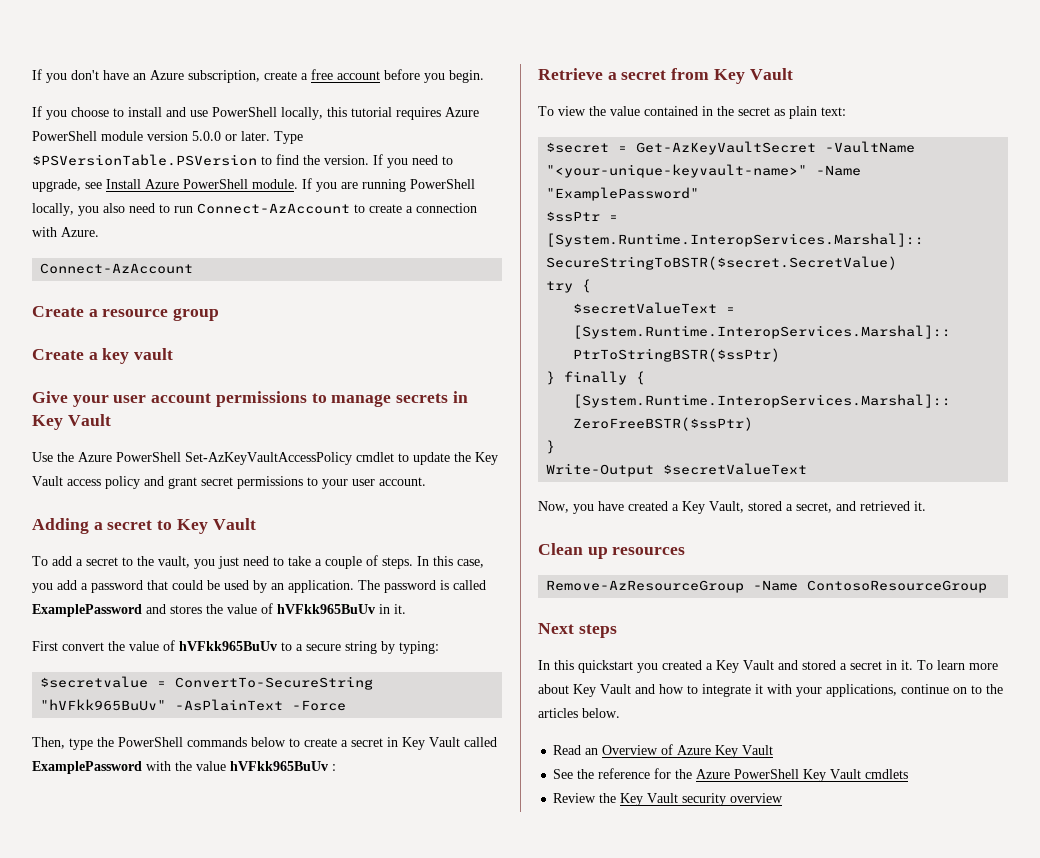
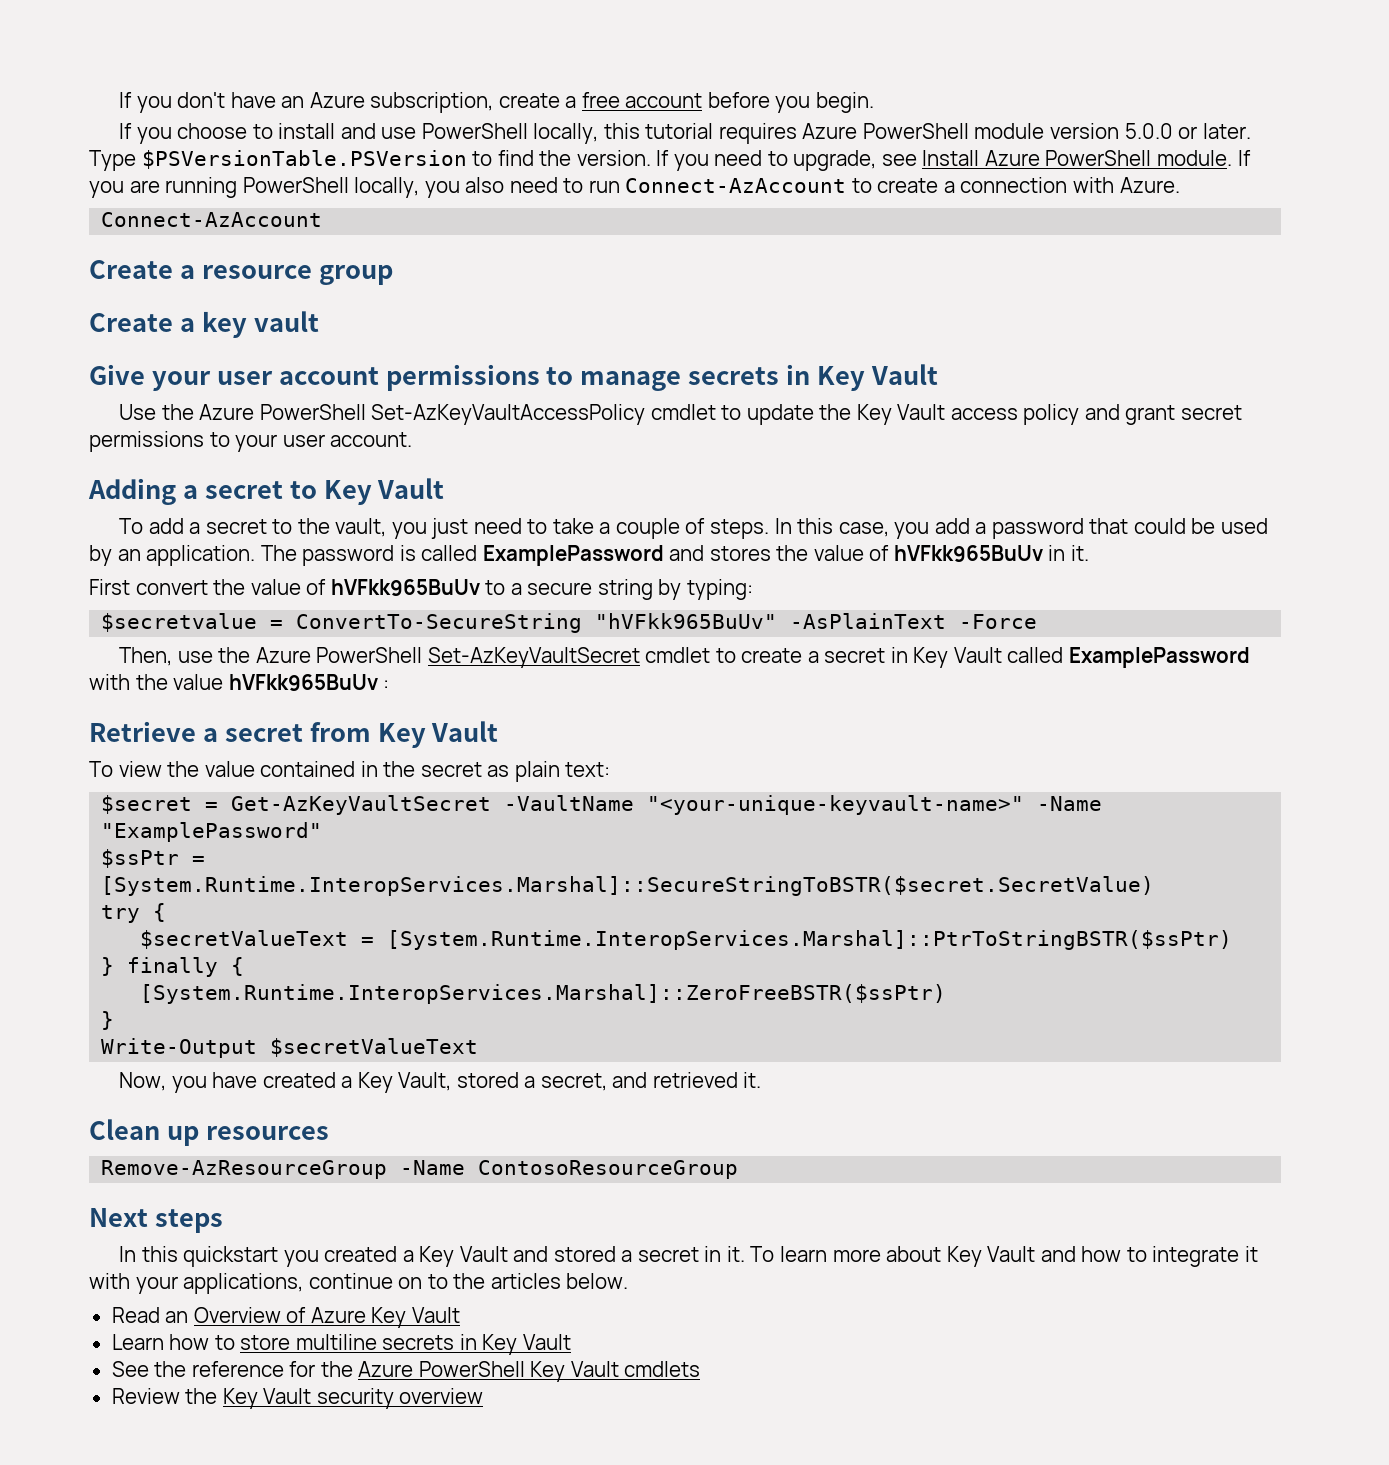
- Then, type the PowerShell commands below to create a secret in Key Vault called ExamplePassword with the value hVFkk965BuUv :
+ Then, use the Azure PowerShell Set-AzKeyVaultSecret cmdlet to create a secret in Key Vault called ExamplePassword with the value hVFkk965BuUv :
+ Learn how to store multiline secrets in Key Vault

